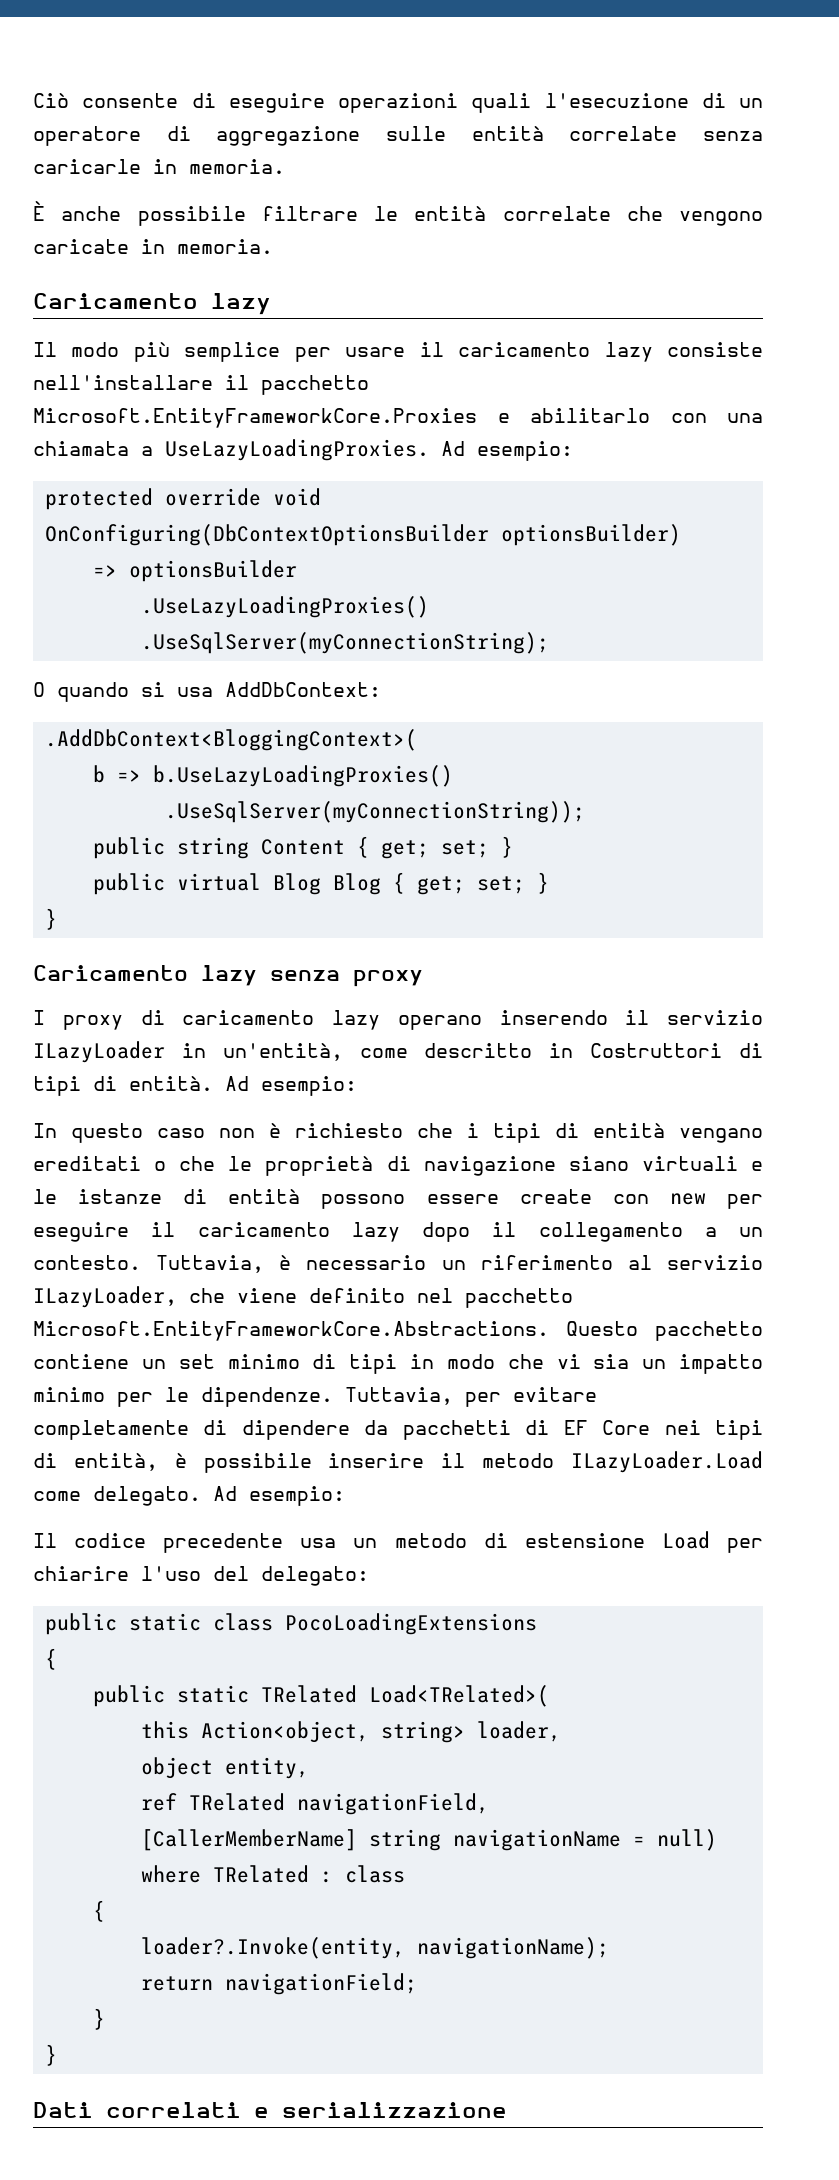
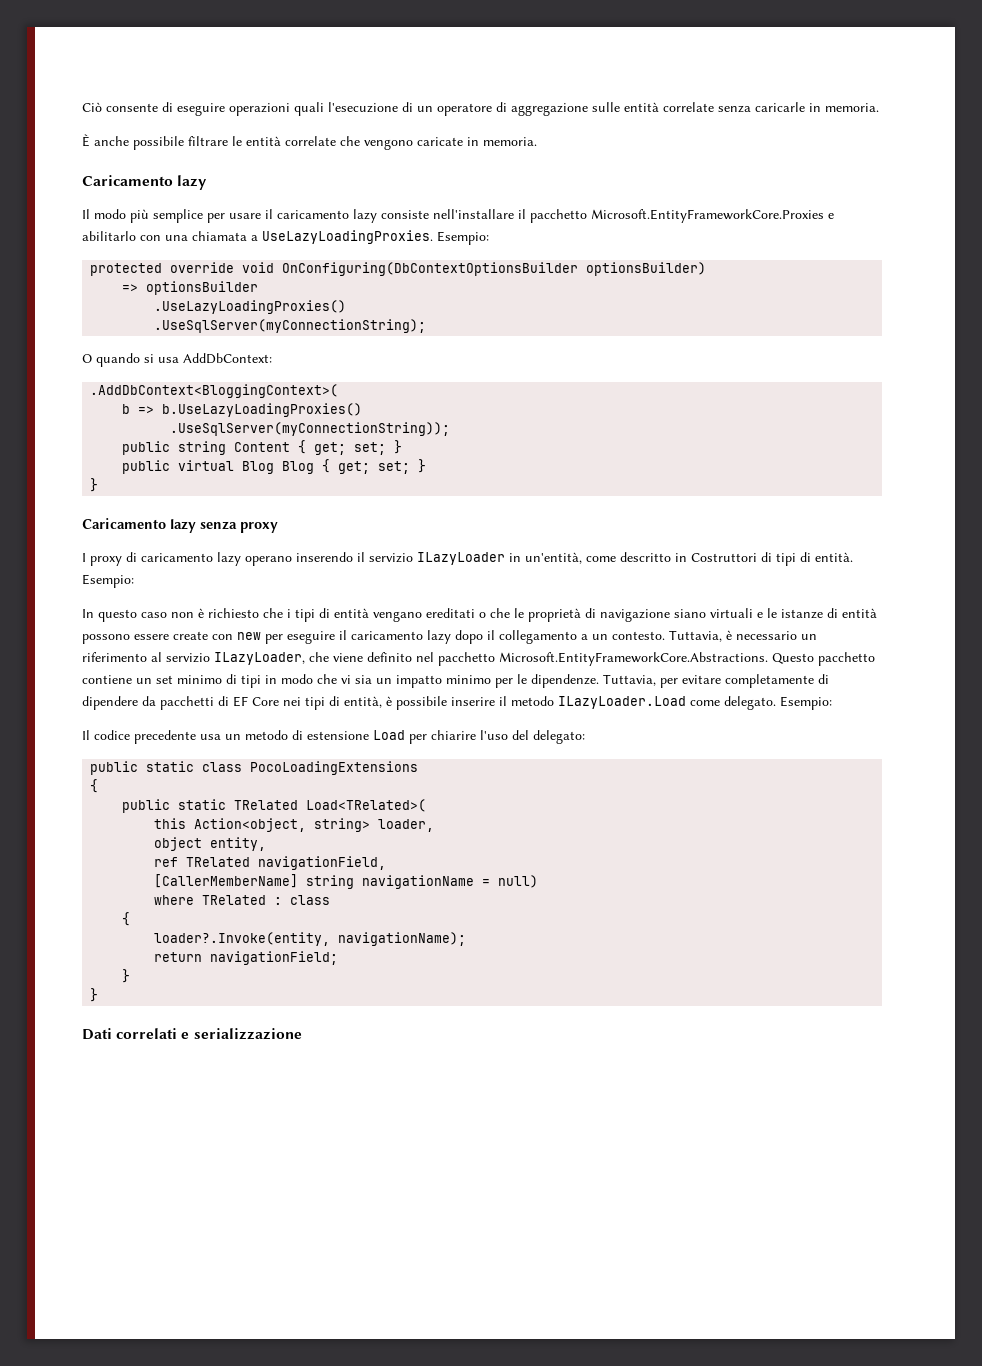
- Il modo più semplice per usare il caricamento lazy consiste nell'installare il pacchetto Microsoft.EntityFrameworkCore.Proxies e abilitarlo con una chiamata a UseLazyLoadingProxies. Ad esempio:
+ Il modo più semplice per usare il caricamento lazy consiste nell'installare il pacchetto Microsoft.EntityFrameworkCore.Proxies e abilitarlo con una chiamata a UseLazyLoadingProxies. Esempio:
- I proxy di caricamento lazy operano inserendo il servizio ILazyLoader in un'entità, come descritto in Costruttori di tipi di entità. Ad esempio:
+ I proxy di caricamento lazy operano inserendo il servizio ILazyLoader in un'entità, come descritto in Costruttori di tipi di entità. Esempio:
- Tuttavia, per evitare completamente di dipendere da pacchetti di EF Core nei tipi di entità, è possibile inserire il metodo ILazyLoader.Load come delegato. Ad esempio:
+ Tuttavia, per evitare completamente di dipendere da pacchetti di EF Core nei tipi di entità, è possibile inserire il metodo ILazyLoader.Load come delegato. Esempio:

